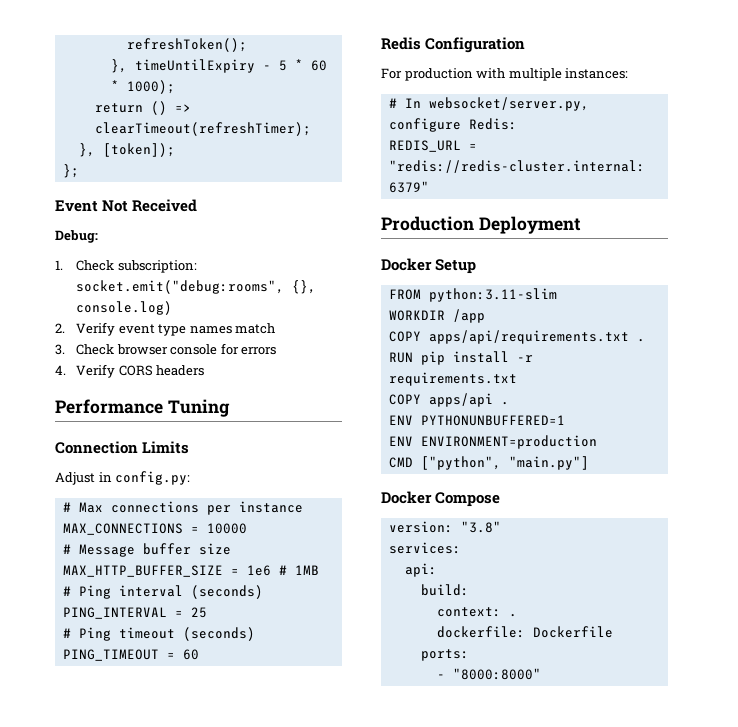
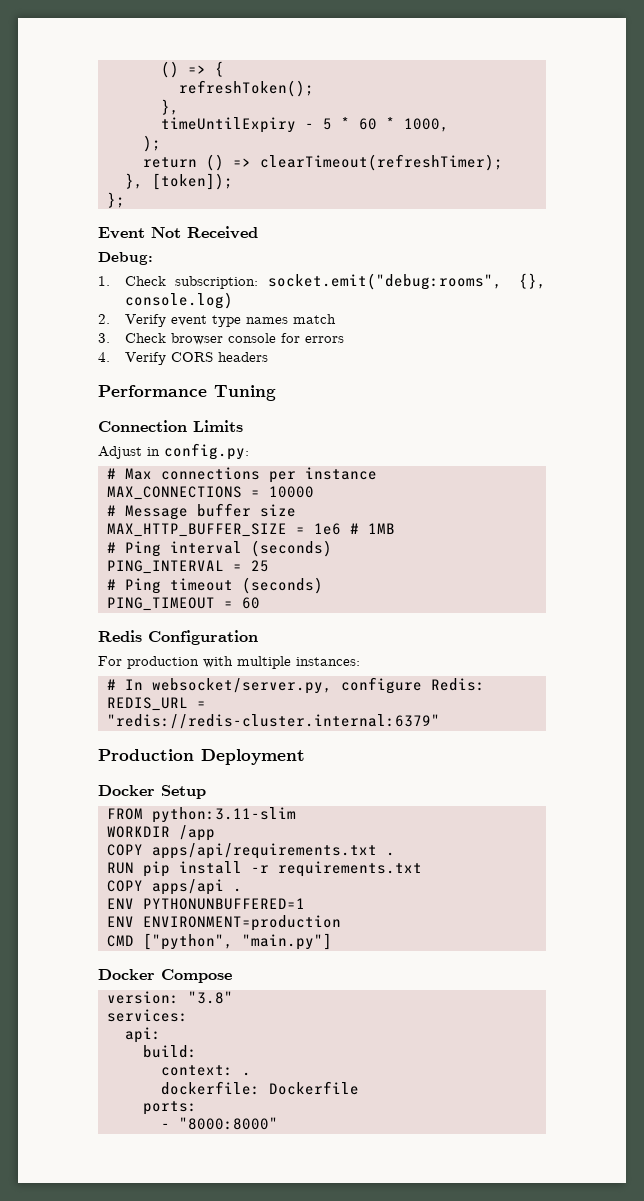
+ () => {
  refreshToken();
- }, timeUntilExpiry - 5 * 60 * 1000);
+ },
+ timeUntilExpiry - 5 * 60 * 1000,
+ );

